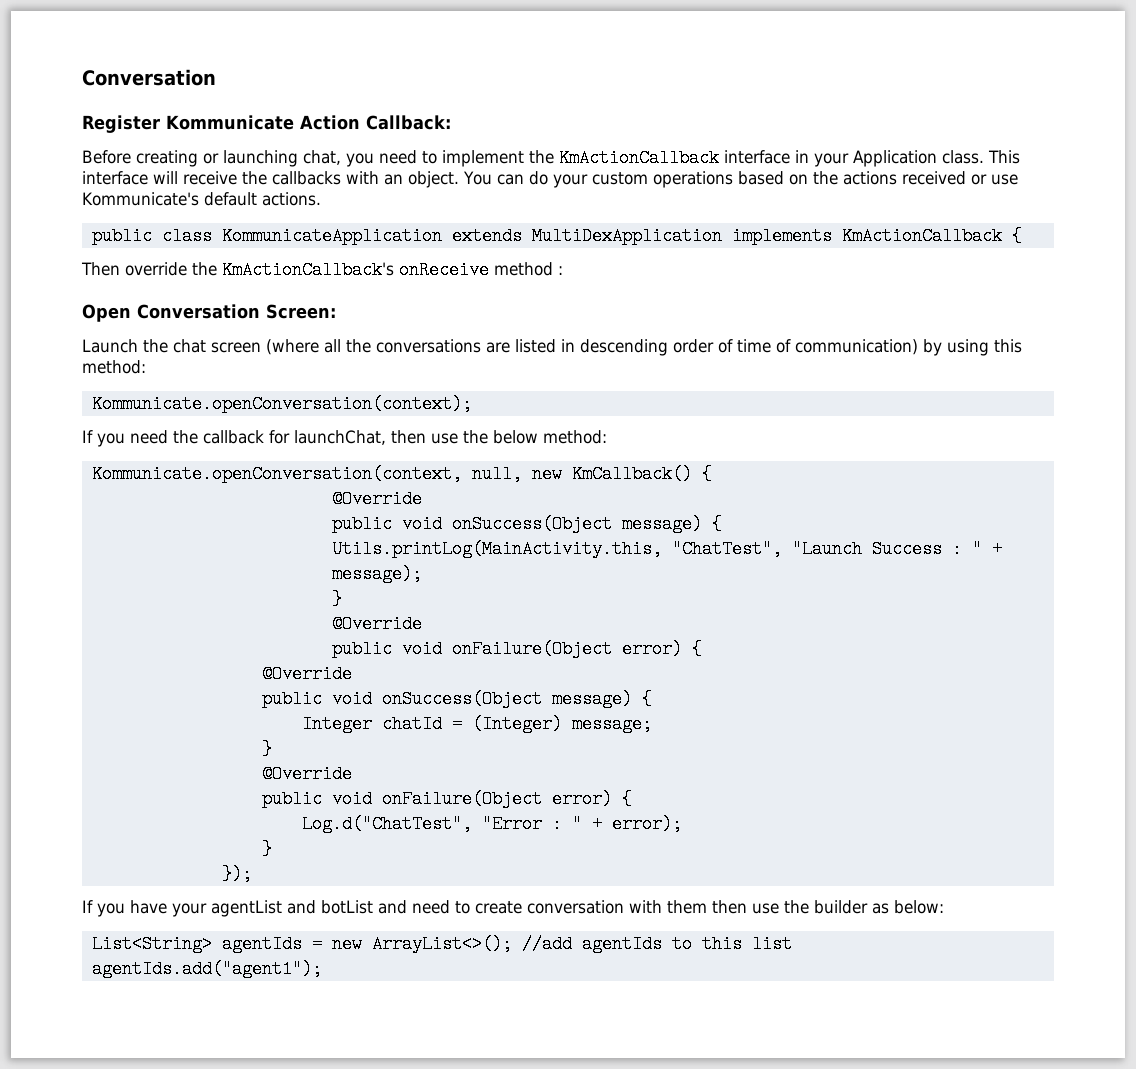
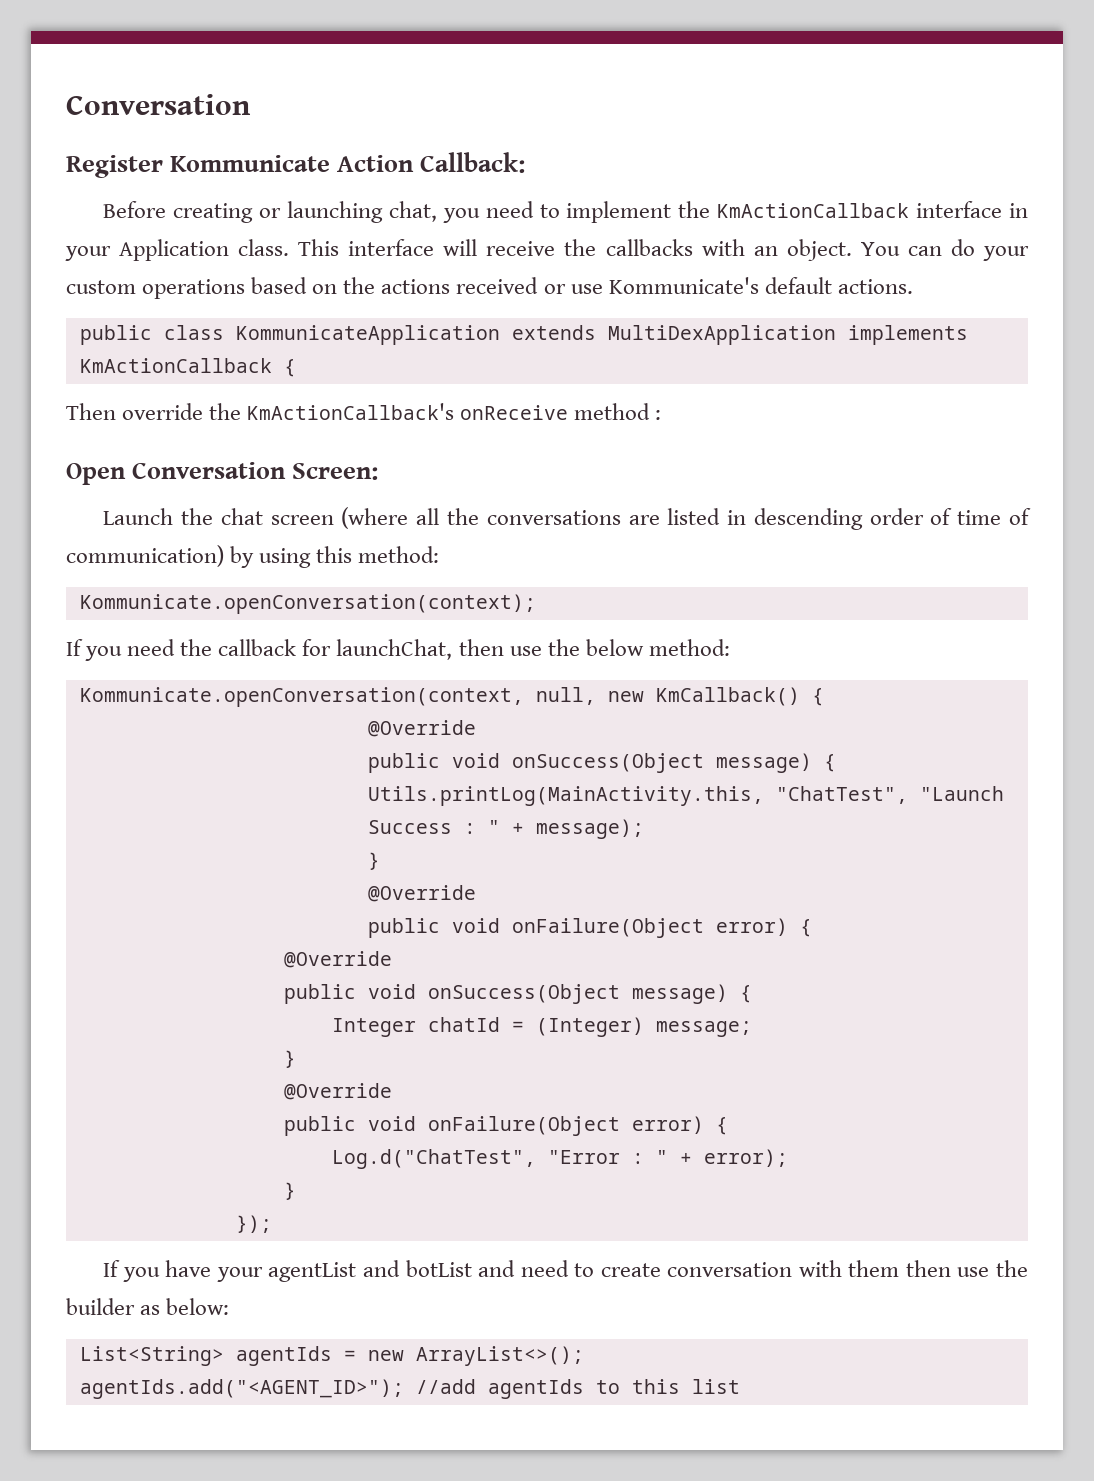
- List<String> agentIds = new ArrayList<>(); //add agentIds to this list
+ List<String> agentIds = new ArrayList<>();
+ agentIds.add("<AGENT_ID>"); //add agentIds to this list
- agentIds.add("agent1");

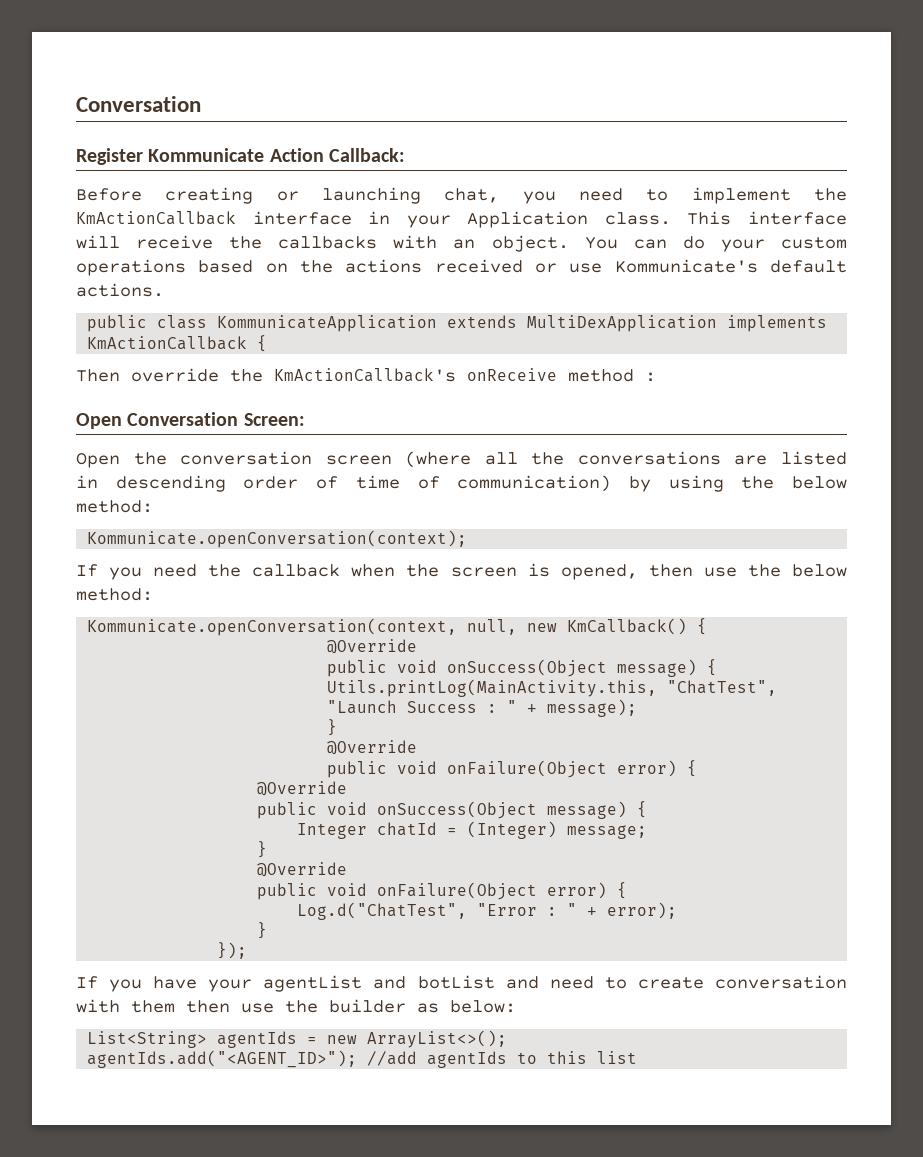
- Launch the chat screen (where all the conversations are listed in descending order of time of communication) by using this method:
+ Open the conversation screen (where all the conversations are listed in descending order of time of communication) by using the below method:
- If you need the callback for launchChat, then use the below method:
+ If you need the callback when the screen is opened, then use the below method:

